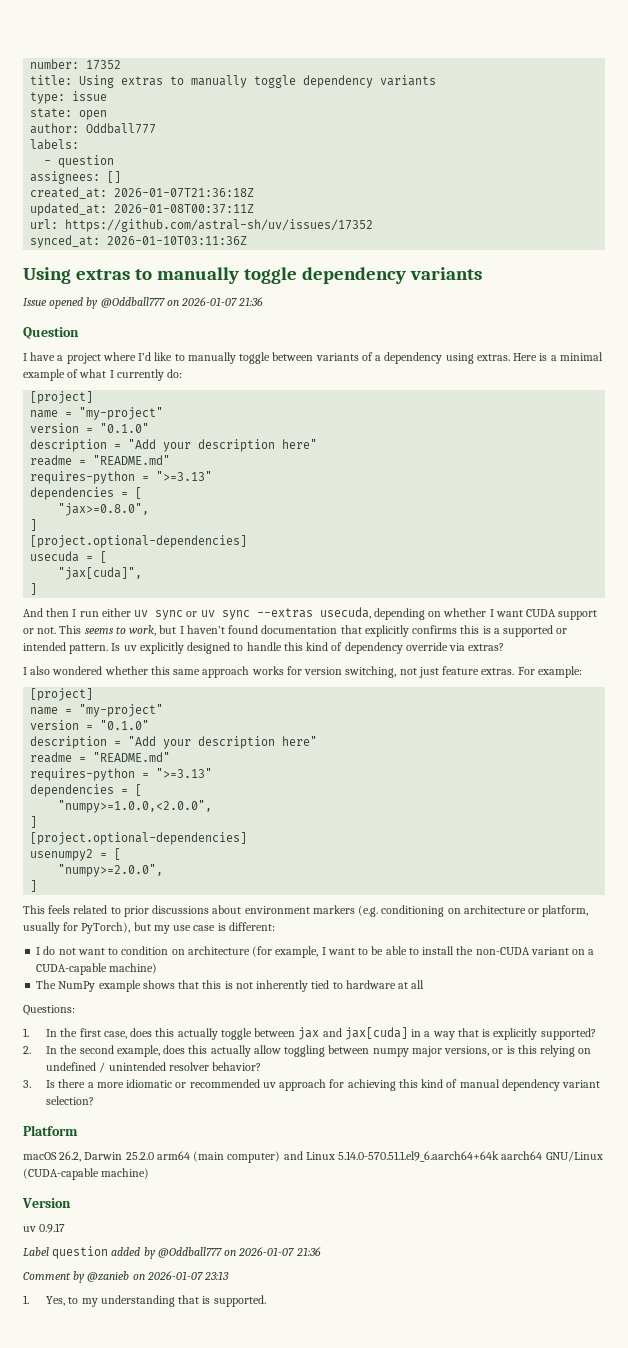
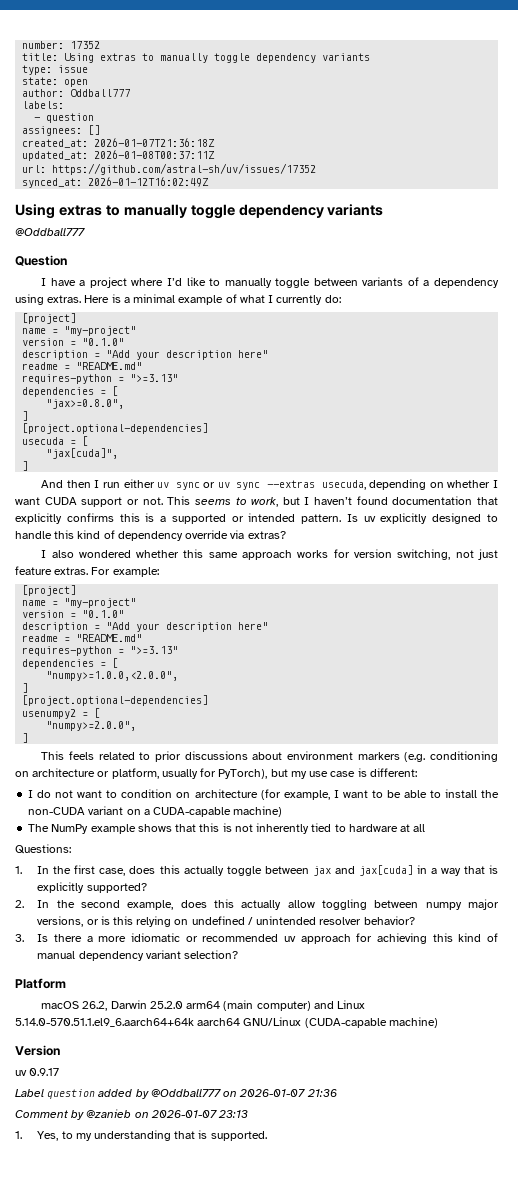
- synced_at: 2026-01-10T03:11:36Z
+ synced_at: 2026-01-12T16:02:49Z
  Using extras to manually toggle dependency variants
- Issue opened by @Oddball777 on 2026-01-07 21:36
+ @Oddball777

